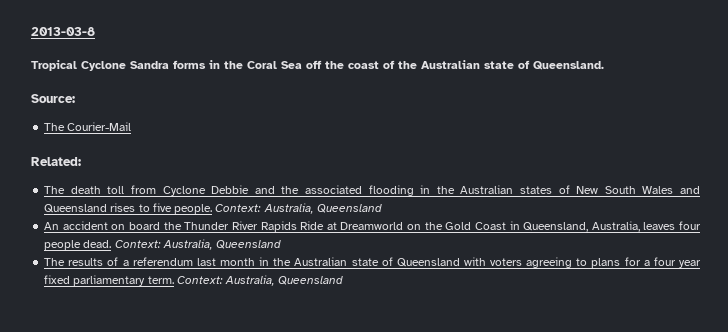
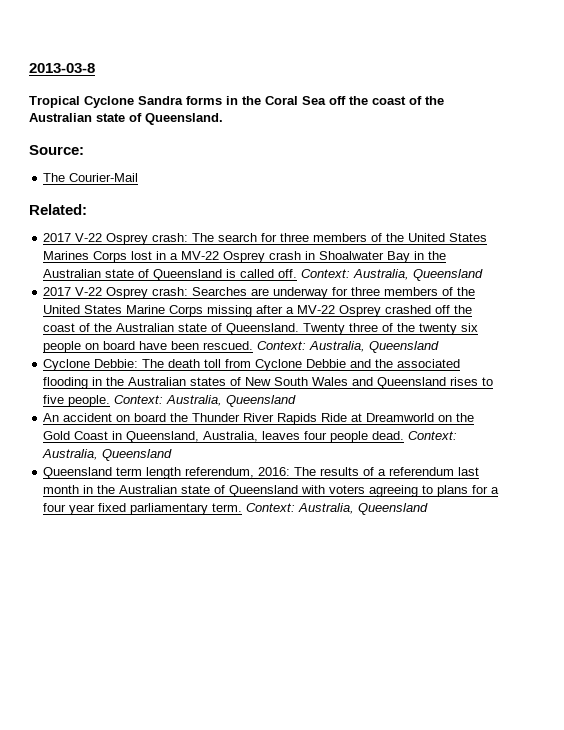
- The death toll from Cyclone Debbie and the associated flooding in the Australian states of New South Wales and Queensland rises to five people.
+ 2017 V-22 Osprey crash: The search for three members of the United States Marines Corps lost in a MV-22 Osprey crash in Shoalwater Bay in the Australian state of Queensland is called off. Context: Australia, Queensland
+ 2017 V-22 Osprey crash: Searches are underway for three members of the United States Marine Corps missing after a MV-22 Osprey crashed off the coast of the Australian state of Queensland. Twenty three of the twenty six people on board have been rescued. Context: Australia, Queensland
+ Cyclone Debbie: The death toll from Cyclone Debbie and the associated flooding in the Australian states of New South Wales and Queensland rises to five people.
- The results of a referendum last month in the Australian state of Queensland with voters agreeing to plans for a four year fixed parliamentary term.
+ Queensland term length referendum, 2016: The results of a referendum last month in the Australian state of Queensland with voters agreeing to plans for a four year fixed parliamentary term.

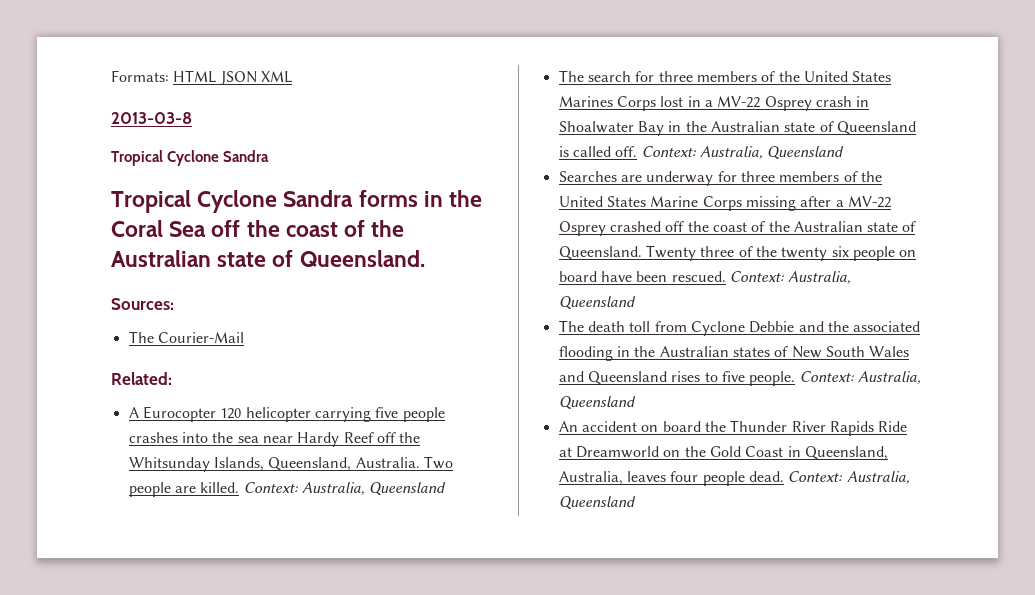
+ Formats: HTML JSON XML
  2013-03-8
+ Tropical Cyclone Sandra
- Source:
+ Sources:
- 2017 V-22 Osprey crash: The search for three members of the United States Marines Corps lost in a MV-22 Osprey crash in Shoalwater Bay in the Australian state of Queensland is called off.
+ A Eurocopter 120 helicopter carrying five people crashes into the sea near Hardy Reef off the Whitsunday Islands, Queensland, Australia. Two people are killed. Context: Australia, Queensland
+ The search for three members of the United States Marines Corps lost in a MV-22 Osprey crash in Shoalwater Bay in the Australian state of Queensland is called off.
- 2017 V-22 Osprey crash: Searches are underway for three members of the United States Marine Corps missing after a MV-22 Osprey crashed off the coast of the Australian state of Queensland.
+ Searches are underway for three members of the United States Marine Corps missing after a MV-22 Osprey crashed off the coast of the Australian state of Queensland.
- Cyclone Debbie: The death toll from Cyclone Debbie and the associated flooding in the Australian states of New South Wales and Queensland rises to five people.
+ The death toll from Cyclone Debbie and the associated flooding in the Australian states of New South Wales and Queensland rises to five people.
- Queensland term length referendum, 2016: The results of a referendum last month in the Australian state of Queensland with voters agreeing to plans for a four year fixed parliamentary term. Context: Australia, Queensland

